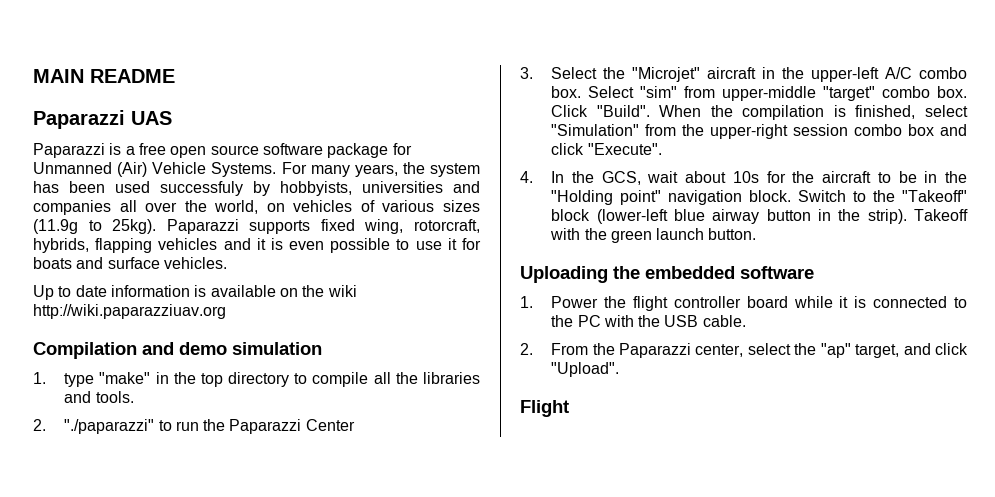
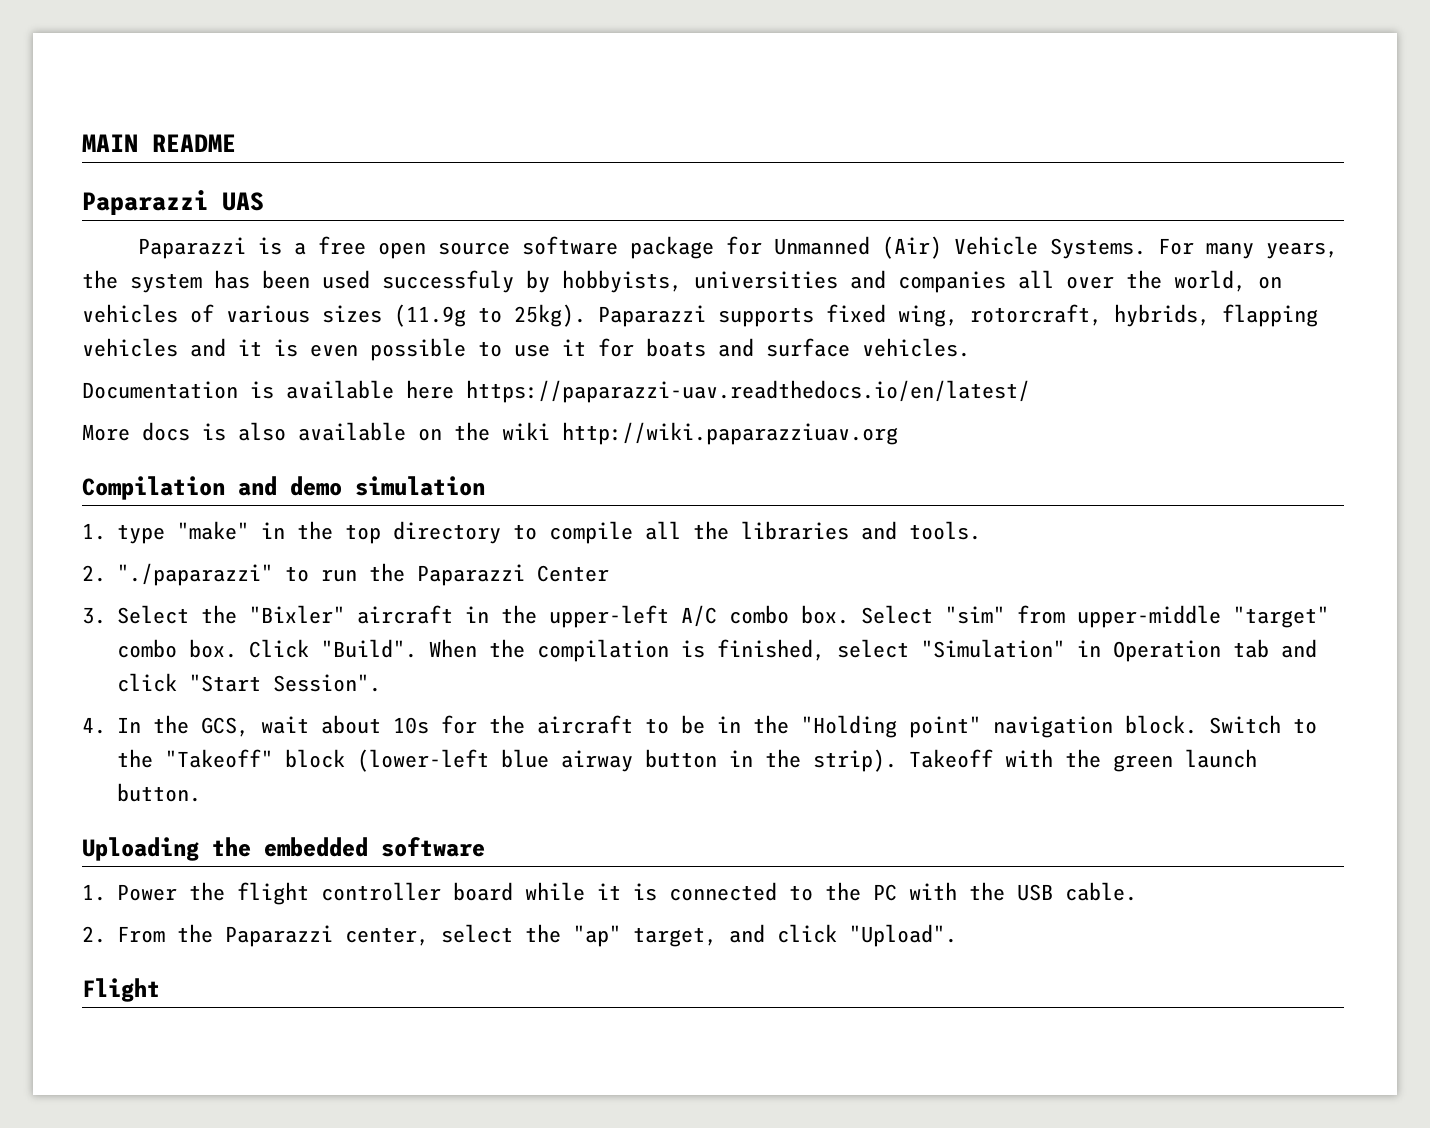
- Up to date information is available on the wiki http://wiki.paparazziuav.org
+ Documentation is available here https://paparazzi-uav.readthedocs.io/en/latest/
+ More docs is also available on the wiki http://wiki.paparazziuav.org
- 3. Select the "Microjet" aircraft in the upper-left A/C combo box.
+ 3. Select the "Bixler" aircraft in the upper-left A/C combo box.
- When the compilation is finished, select "Simulation" from the upper-right session combo box and click "Execute".
+ When the compilation is finished, select "Simulation" in Operation tab and click "Start Session".

